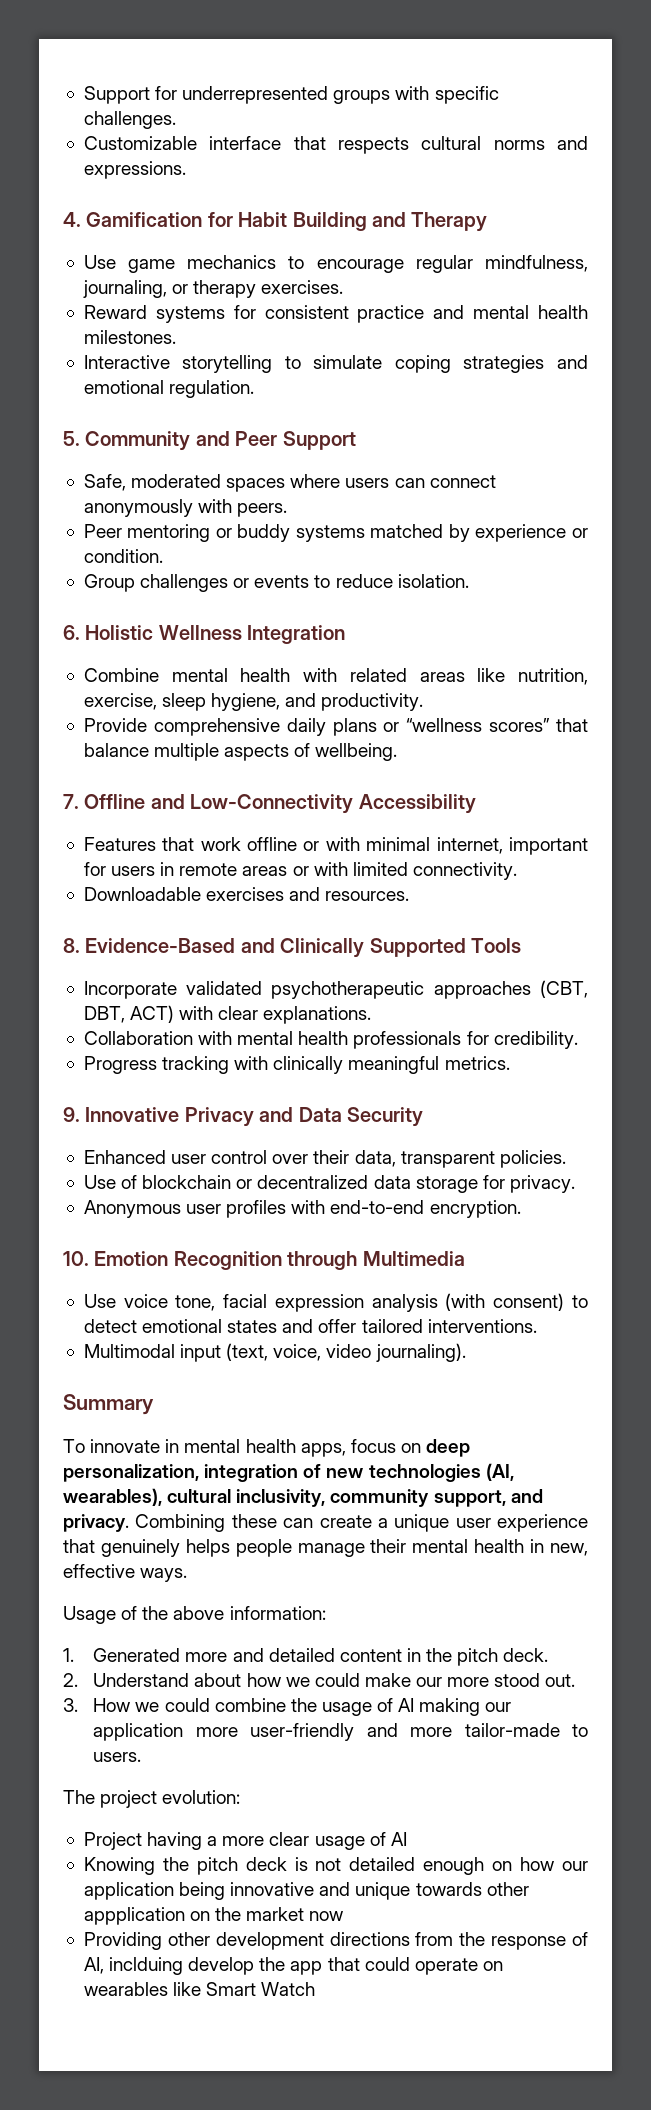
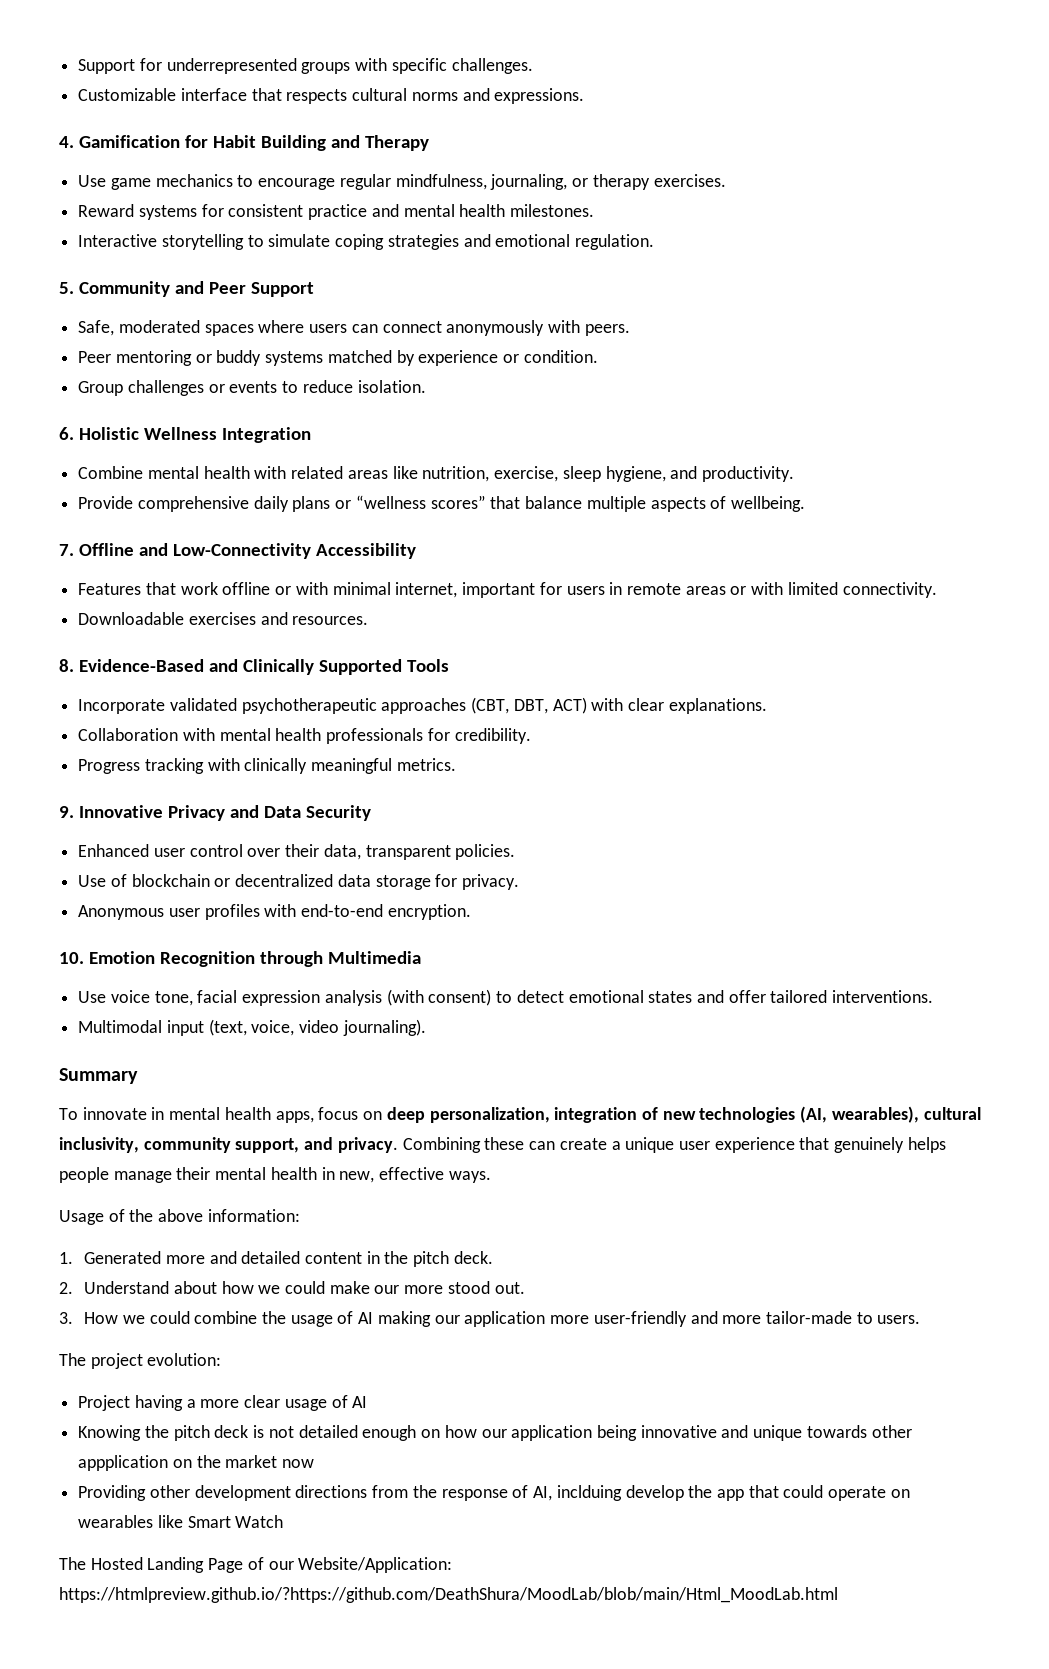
+ The Hosted Landing Page of our Website/Application: https://htmlpreview.github.io/?https://github.com/DeathShura/MoodLab/blob/main/Html_MoodLab.html

